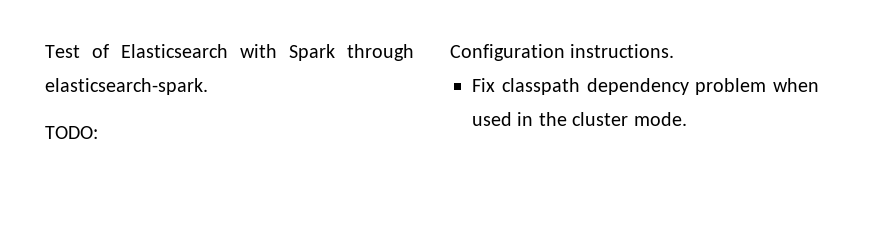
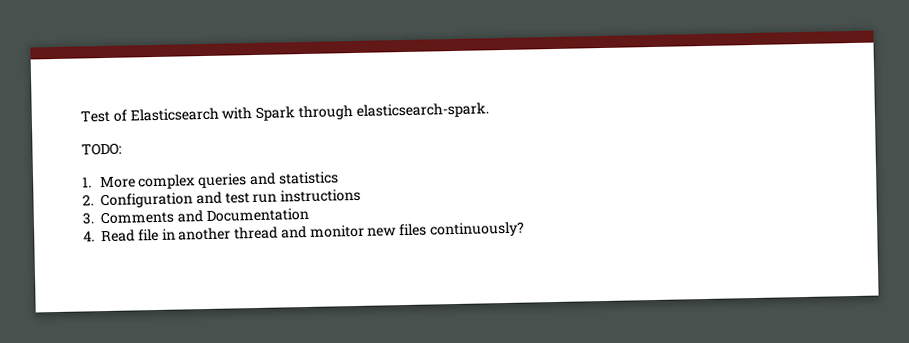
- Configuration instructions.
- Fix classpath dependency problem when used in the cluster mode.
+ 1. More complex queries and statistics
+ 2. Configuration and test run instructions
+ 3. Comments and Documentation
+ 4. Read file in another thread and monitor new files continuously?

